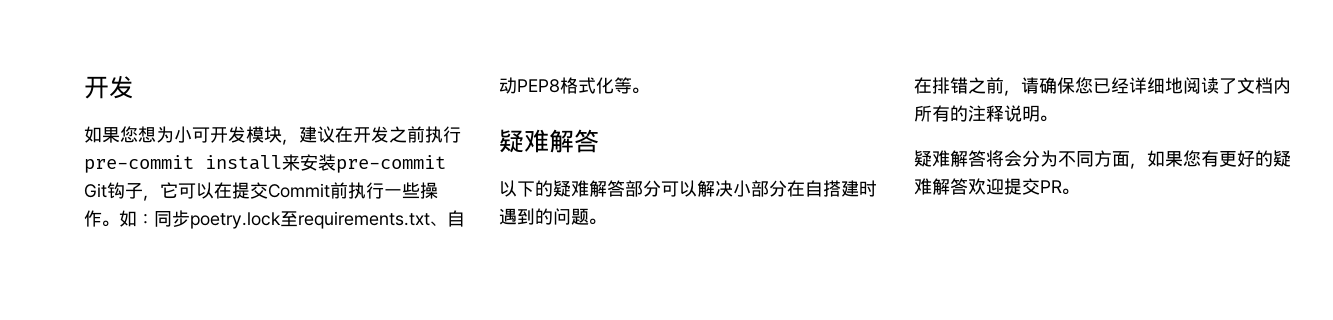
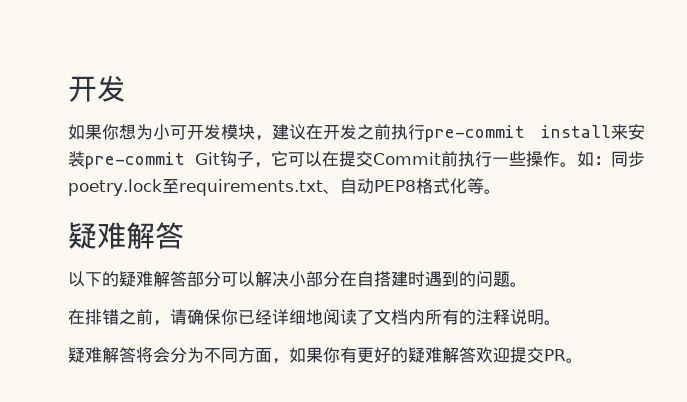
- 如果您想为小可开发模块，建议在开发之前执行pre-commit install来安装pre-commit Git钩子，它可以在提交Commit前执行一些操作。
+ 如果你想为小可开发模块，建议在开发之前执行pre-commit install来安装pre-commit Git钩子，它可以在提交Commit前执行一些操作。
- 在排错之前，请确保您已经详细地阅读了文档内所有的注释说明。
+ 在排错之前，请确保你已经详细地阅读了文档内所有的注释说明。
- 疑难解答将会分为不同方面，如果您有更好的疑难解答欢迎提交PR。
+ 疑难解答将会分为不同方面，如果你有更好的疑难解答欢迎提交PR。

